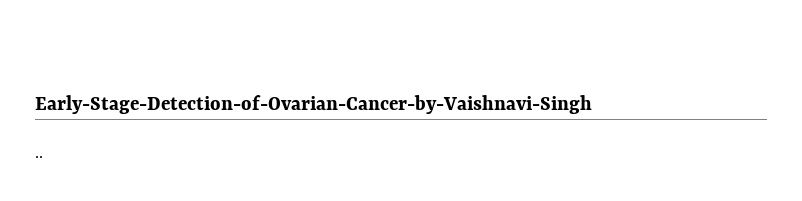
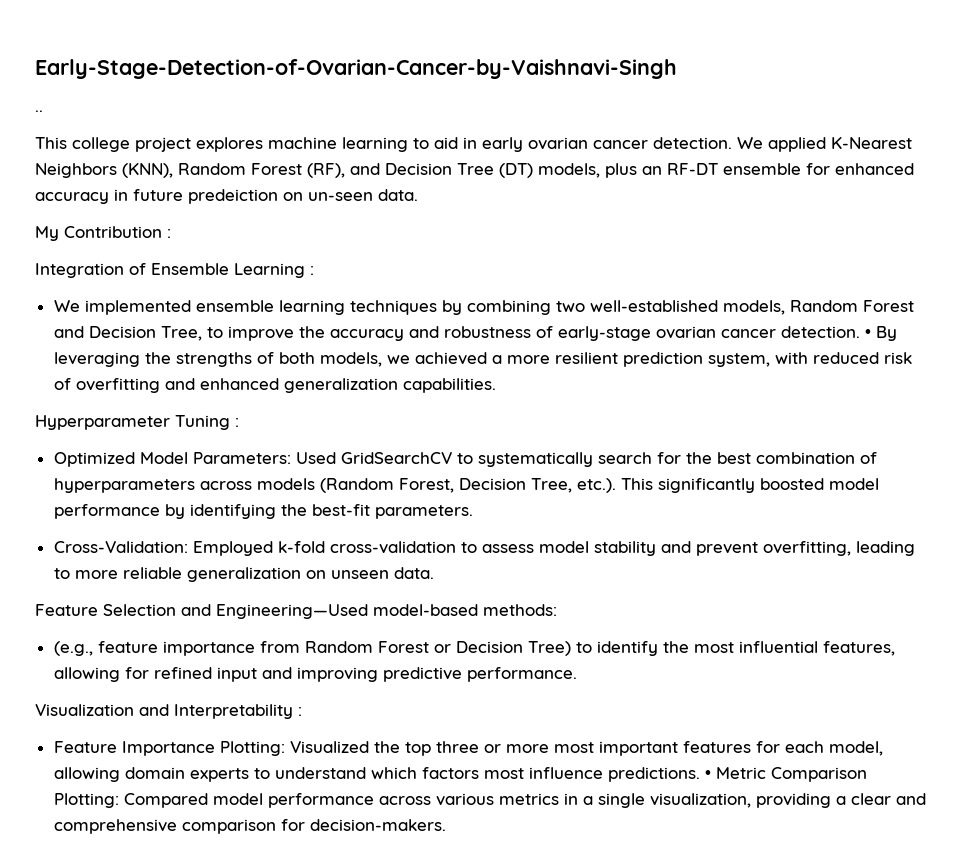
+ This college project explores machine learning to aid in early ovarian cancer detection. We applied K-Nearest Neighbors (KNN), Random Forest (RF), and Decision Tree (DT) models, plus an RF-DT ensemble for enhanced accuracy in future predeiction on un-seen data.
+ My Contribution :
+ Integration of Ensemble Learning :
+ We implemented ensemble learning techniques by combining two well-established models, Random Forest and Decision Tree, to improve the accuracy and robustness of early-stage ovarian cancer detection. • By leveraging the strengths of both models, we achieved a more resilient prediction system, with reduced risk of overfitting and enhanced generalization capabilities.
+ Hyperparameter Tuning :
+ Optimized Model Parameters: Used GridSearchCV to systematically search for the best combination of hyperparameters across models (Random Forest, Decision Tree, etc.). This significantly boosted model performance by identifying the best-fit parameters.
+ Cross-Validation: Employed k-fold cross-validation to assess model stability and prevent overfitting, leading to more reliable generalization on unseen data.
+ Feature Selection and Engineering—Used model-based methods:
+ (e.g., feature importance from Random Forest or Decision Tree) to identify the most influential features, allowing for refined input and improving predictive performance.
+ Visualization and Interpretability :
+ Feature Importance Plotting: Visualized the top three or more most important features for each model, allowing domain experts to understand which factors most influence predictions. • Metric Comparison Plotting: Compared model performance across various metrics in a single visualization, providing a clear and comprehensive comparison for decision-makers.

